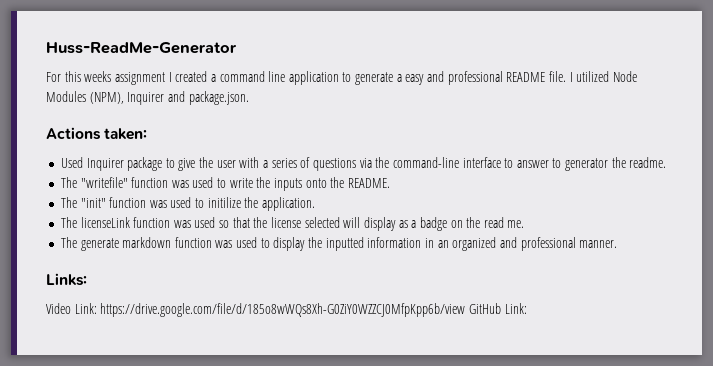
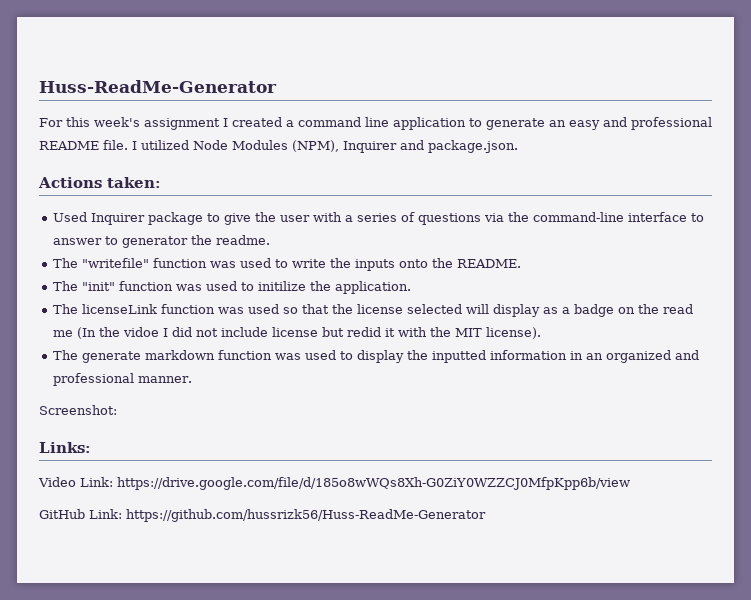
- For this weeks assignment I created a command line application to generate a easy and professional README file.
+ For this week's assignment I created a command line application to generate an easy and professional README file.
- The licenseLink function was used so that the license selected will display as a badge on the read me.
+ The licenseLink function was used so that the license selected will display as a badge on the read me (In the vidoe I did not include license but redid it with the MIT license).
+ Screenshot:
- Video Link: https://drive.google.com/file/d/185o8wWQs8Xh-G0ZiY0WZZCJ0MfpKpp6b/view GitHub Link:
+ Video Link: https://drive.google.com/file/d/185o8wWQs8Xh-G0ZiY0WZZCJ0MfpKpp6b/view
+ GitHub Link: https://github.com/hussrizk56/Huss-ReadMe-Generator

